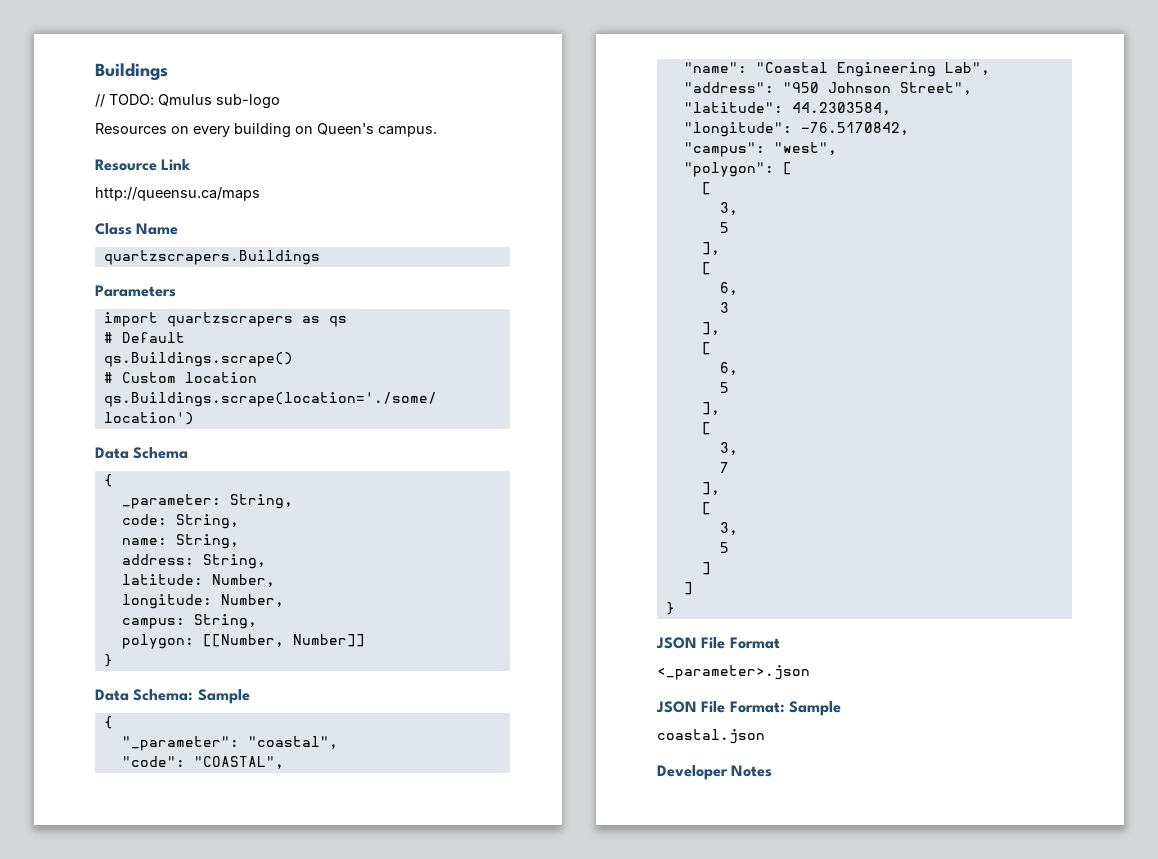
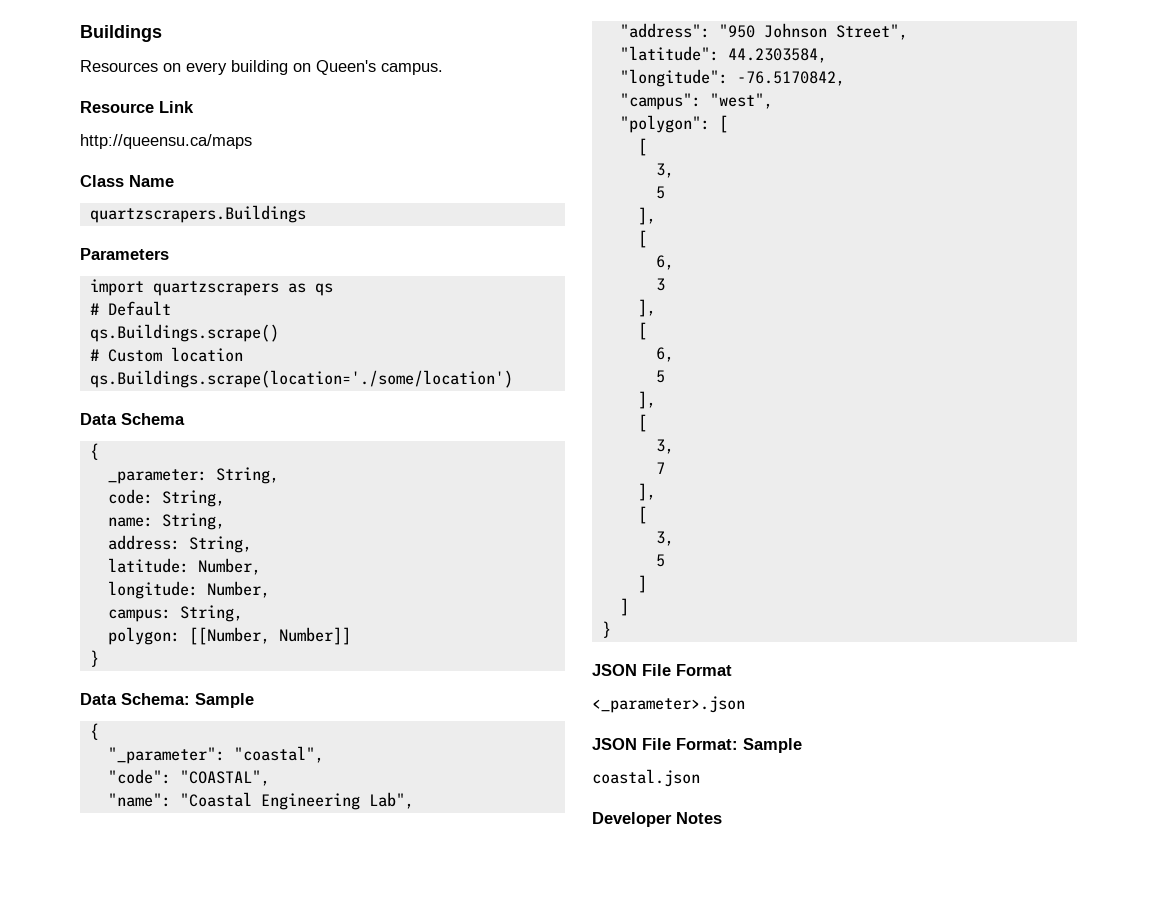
- // TODO: Qmulus sub-logo

